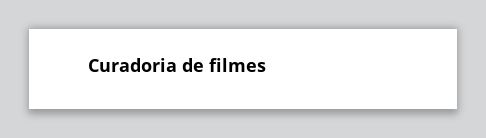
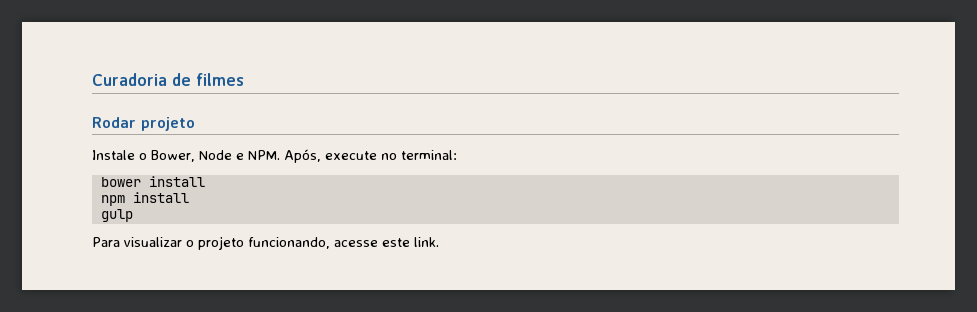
+ Rodar projeto
+ Instale o Bower, Node e NPM. Após, execute no terminal:
+ bower install
+ npm install
+ gulp
+ Para visualizar o projeto funcionando, acesse este link.

